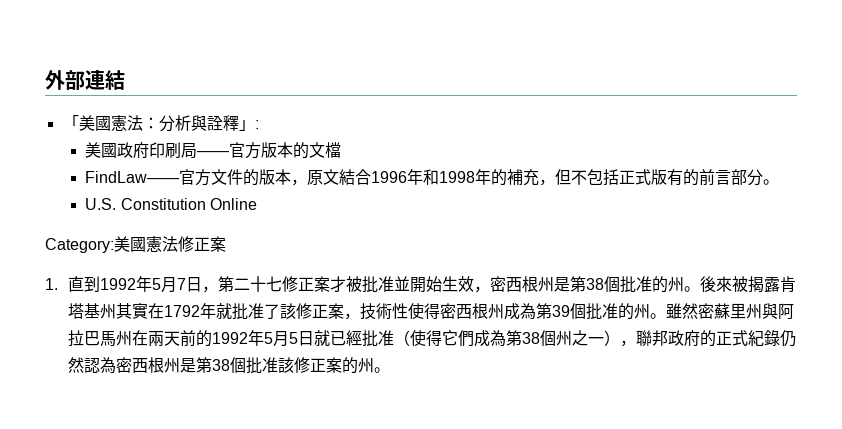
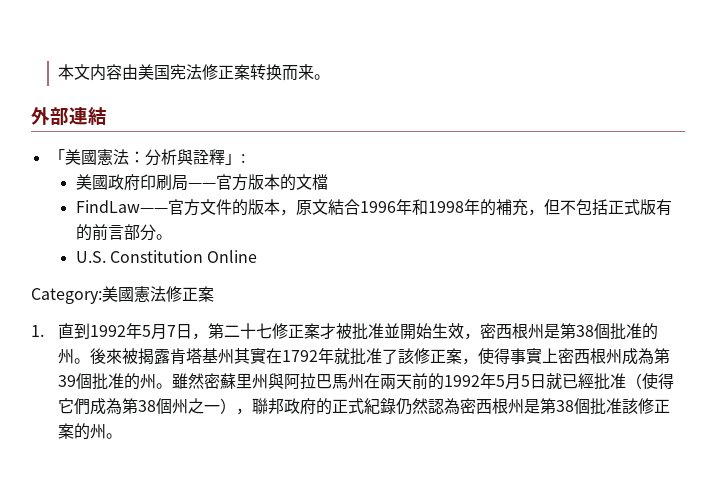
+ 本文内容由美国宪法修正案转换而来。
- 後來被揭露肯塔基州其實在1792年就批准了該修正案，技術性使得密西根州成為第39個批准的州。
+ 後來被揭露肯塔基州其實在1792年就批准了該修正案，使得事實上密西根州成為第39個批准的州。

